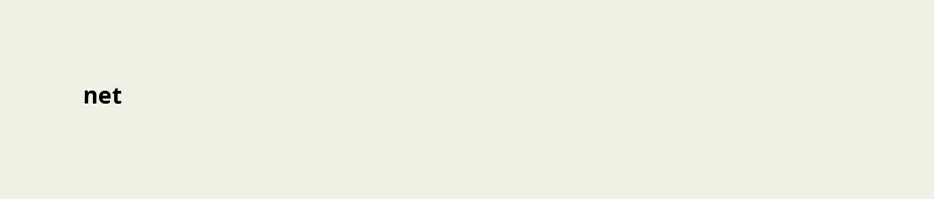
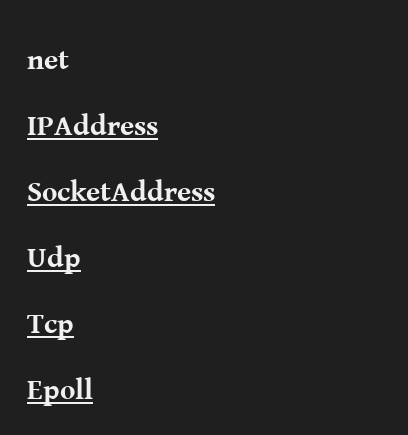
+ IPAddress
+ SocketAddress
+ Udp
+ Tcp
+ Epoll

